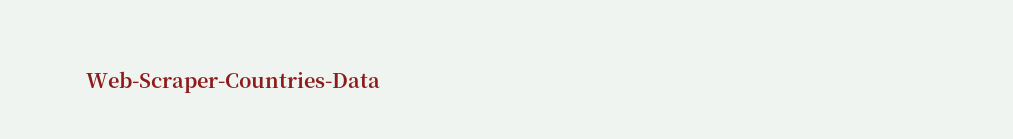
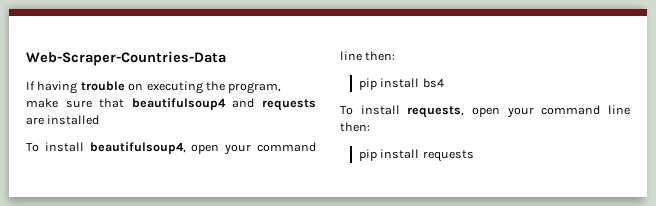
+ If having trouble on executing the program, make sure that beautifulsoup4 and requests are installed
+ To install beautifulsoup4, open your command line then:
+ pip install bs4
+ To install requests, open your command line then:
+ pip install requests

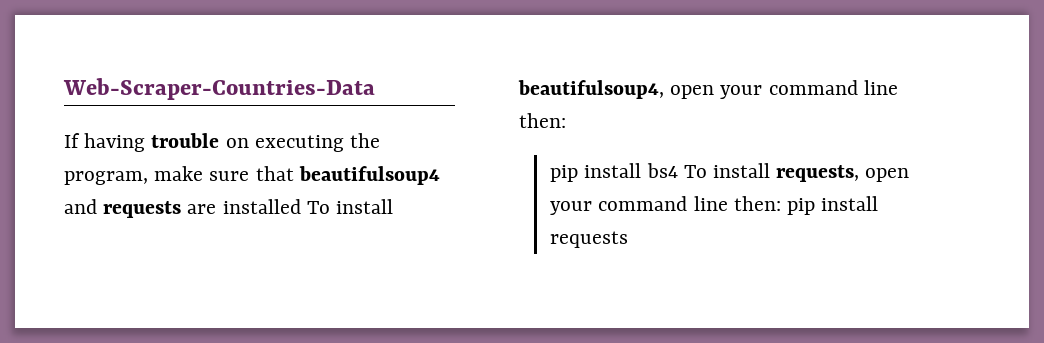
- If having trouble on executing the program, make sure that beautifulsoup4 and requests are installed
- To install beautifulsoup4, open your command line then:
+ If having trouble on executing the program, make sure that beautifulsoup4 and requests are installed To install beautifulsoup4, open your command line then:
- pip install bs4
- To install requests, open your command line then:
- pip install requests
+ pip install bs4 To install requests, open your command line then: pip install requests

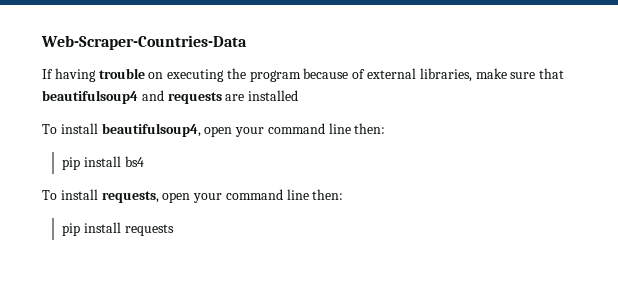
- If having trouble on executing the program, make sure that beautifulsoup4 and requests are installed To install beautifulsoup4, open your command line then:
+ If having trouble on executing the program because of external libraries, make sure that beautifulsoup4 and requests are installed
+ To install beautifulsoup4, open your command line then:
- pip install bs4 To install requests, open your command line then: pip install requests
+ pip install bs4
+ To install requests, open your command line then:
+ pip install requests

